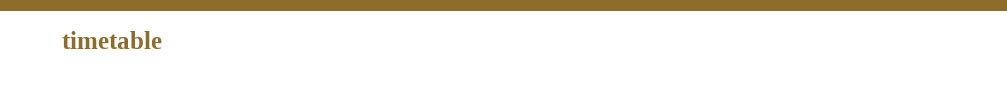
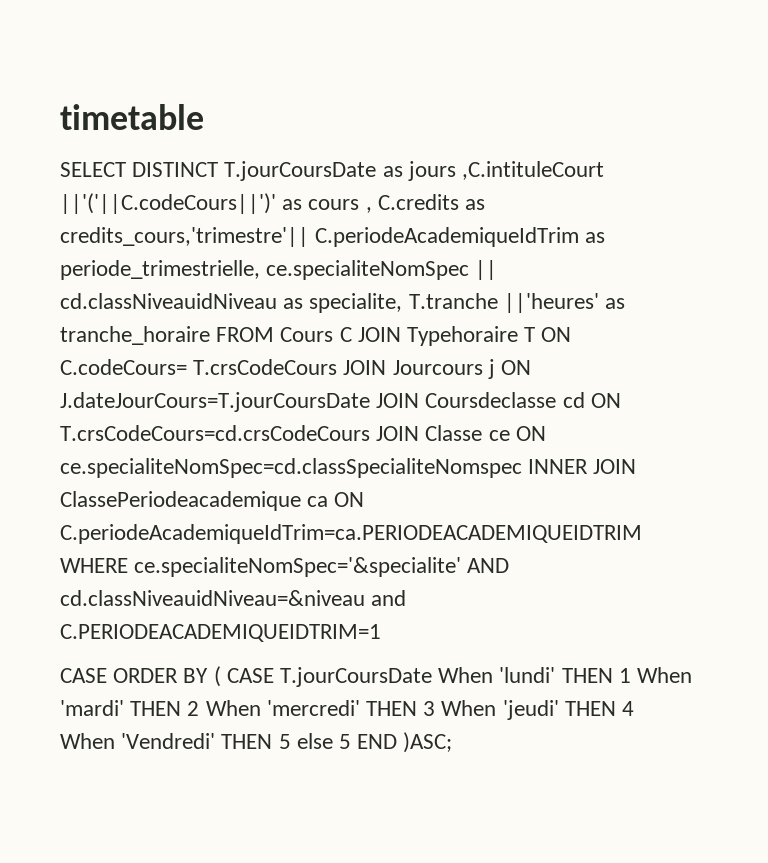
+ SELECT DISTINCT T.jourCoursDate as jours ,C.intituleCourt ||'('||C.codeCours||')' as cours , C.credits as credits_cours,'trimestre'|| C.periodeAcademiqueIdTrim as periode_trimestrielle, ce.specialiteNomSpec || cd.classNiveauidNiveau as specialite, T.tranche ||'heures' as tranche_horaire FROM Cours C JOIN Typehoraire T ON C.codeCours= T.crsCodeCours JOIN Jourcours j ON J.dateJourCours=T.jourCoursDate JOIN Coursdeclasse cd ON T.crsCodeCours=cd.crsCodeCours JOIN Classe ce ON ce.specialiteNomSpec=cd.classSpecialiteNomspec INNER JOIN ClassePeriodeacademique ca ON C.periodeAcademiqueIdTrim=ca.PERIODEACADEMIQUEIDTRIM WHERE ce.specialiteNomSpec='&specialite' AND cd.classNiveauidNiveau=&niveau and C.PERIODEACADEMIQUEIDTRIM=1
+ CASE ORDER BY ( CASE T.jourCoursDate When 'lundi' THEN 1 When 'mardi' THEN 2 When 'mercredi' THEN 3 When 'jeudi' THEN 4 When 'Vendredi' THEN 5 else 5 END )ASC;

